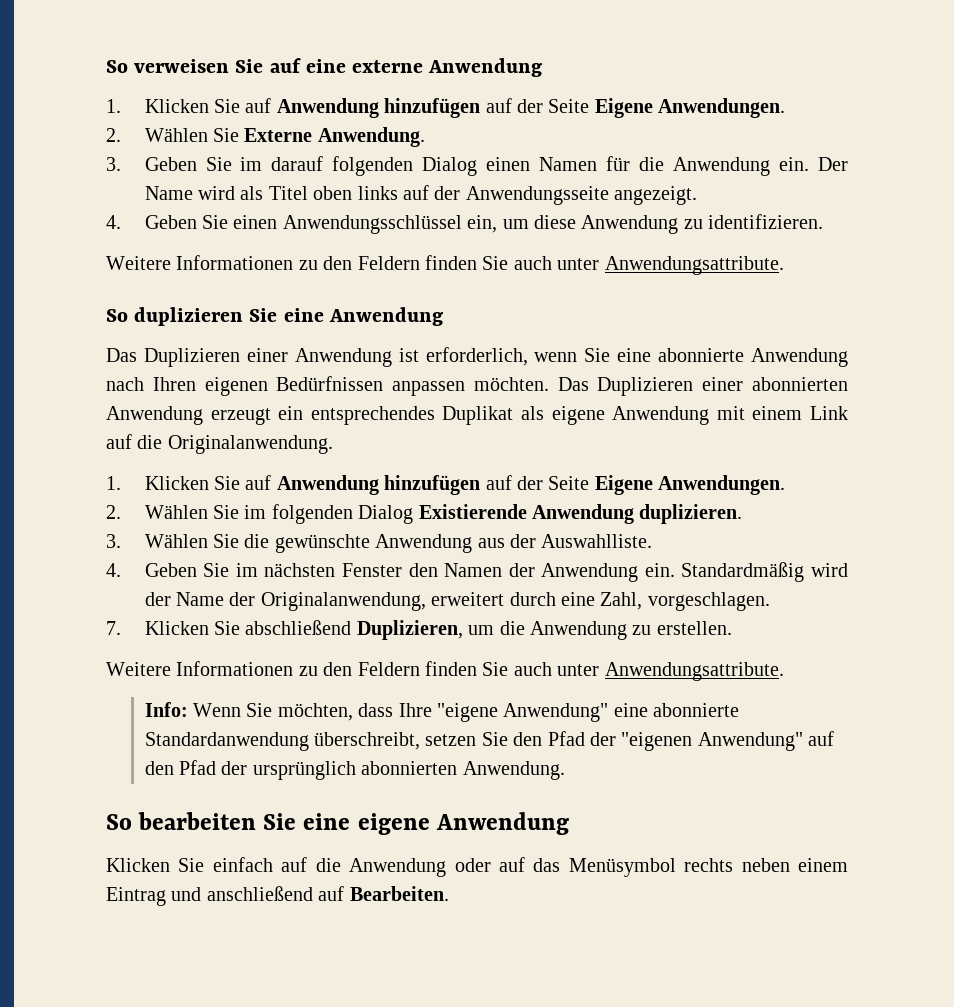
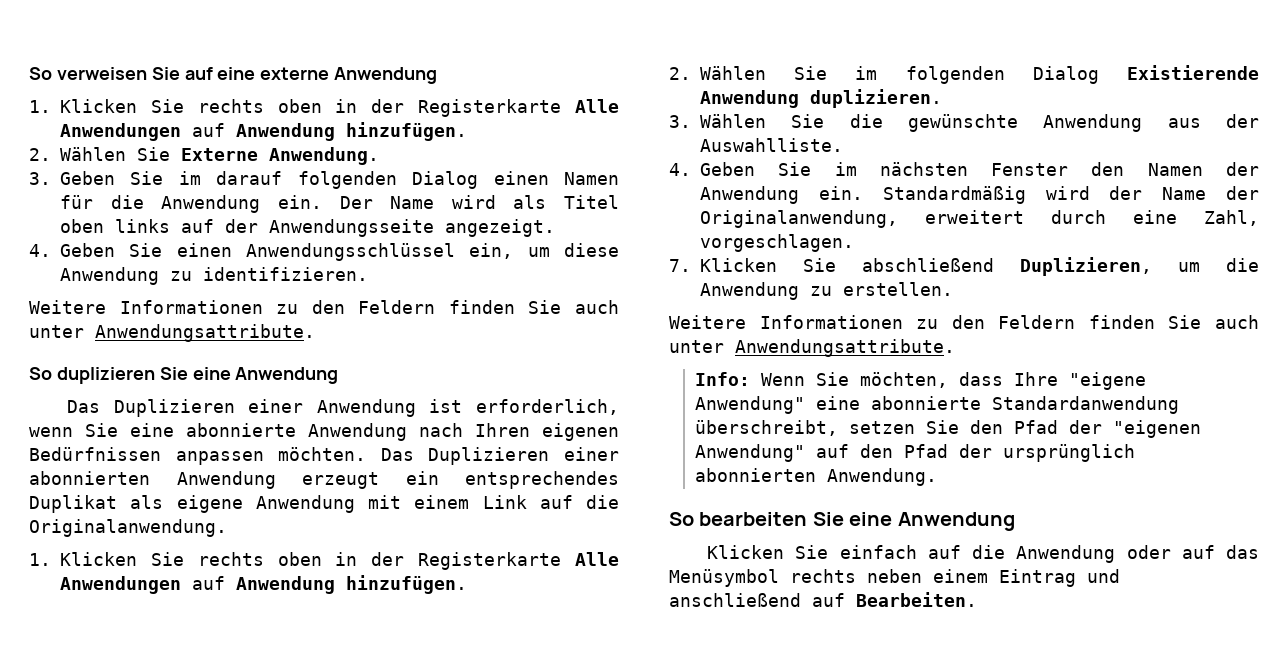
  So verweisen Sie auf eine externe Anwendung
- 1. Klicken Sie auf Anwendung hinzufügen auf der Seite Eigene Anwendungen.
+ 1. Klicken Sie rechts oben in der Registerkarte Alle Anwendungen auf Anwendung hinzufügen.
  Das Duplizieren einer abonnierten Anwendung erzeugt ein entsprechendes Duplikat als eigene Anwendung mit einem Link auf die Originalanwendung.
- 1. Klicken Sie auf Anwendung hinzufügen auf der Seite Eigene Anwendungen.
+ 1. Klicken Sie rechts oben in der Registerkarte Alle Anwendungen auf Anwendung hinzufügen.
- So bearbeiten Sie eine eigene Anwendung
+ So bearbeiten Sie eine Anwendung

